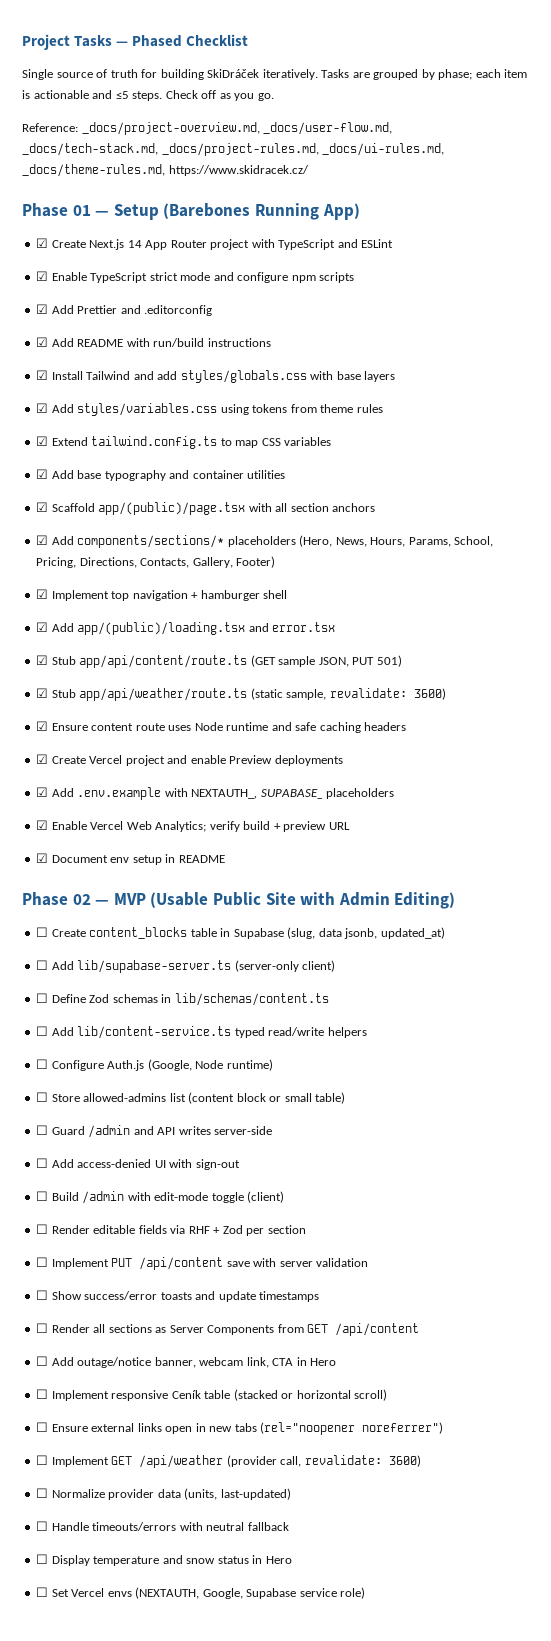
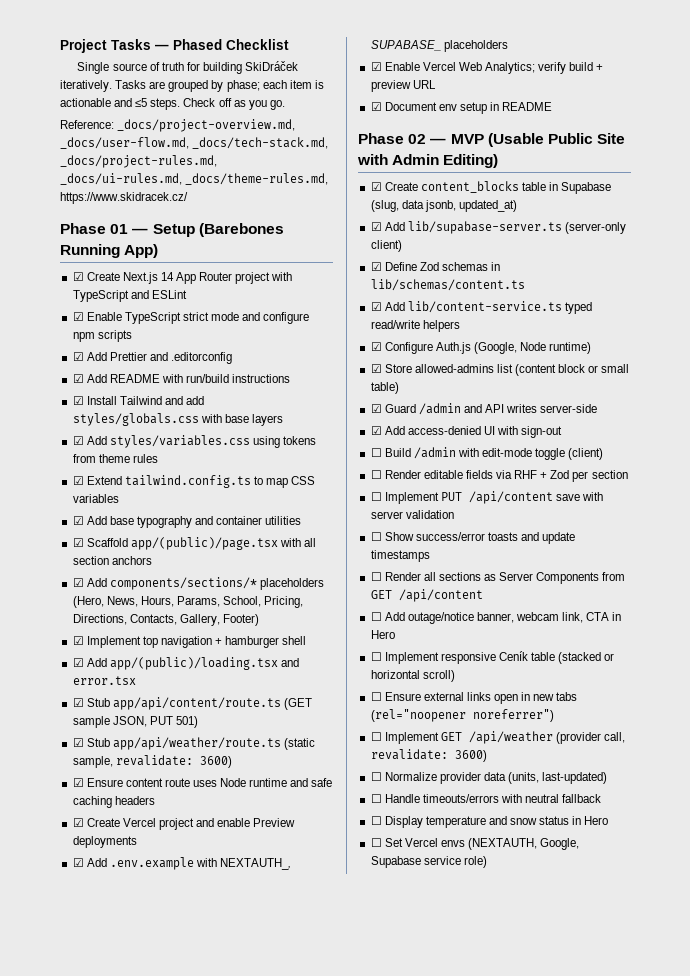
- ☐ Create content_blocks table in Supabase (slug, data jsonb, updated_at)
+ ☑ Create content_blocks table in Supabase (slug, data jsonb, updated_at)
- ☐ Add lib/supabase-server.ts (server-only client)
+ ☑ Add lib/supabase-server.ts (server-only client)
- ☐ Define Zod schemas in lib/schemas/content.ts
+ ☑ Define Zod schemas in lib/schemas/content.ts
- ☐ Add lib/content-service.ts typed read/write helpers
+ ☑ Add lib/content-service.ts typed read/write helpers
- ☐ Configure Auth.js (Google, Node runtime)
+ ☑ Configure Auth.js (Google, Node runtime)
- ☐ Store allowed-admins list (content block or small table)
+ ☑ Store allowed-admins list (content block or small table)
- ☐ Guard /admin and API writes server-side
+ ☑ Guard /admin and API writes server-side
- ☐ Add access-denied UI with sign-out
+ ☑ Add access-denied UI with sign-out

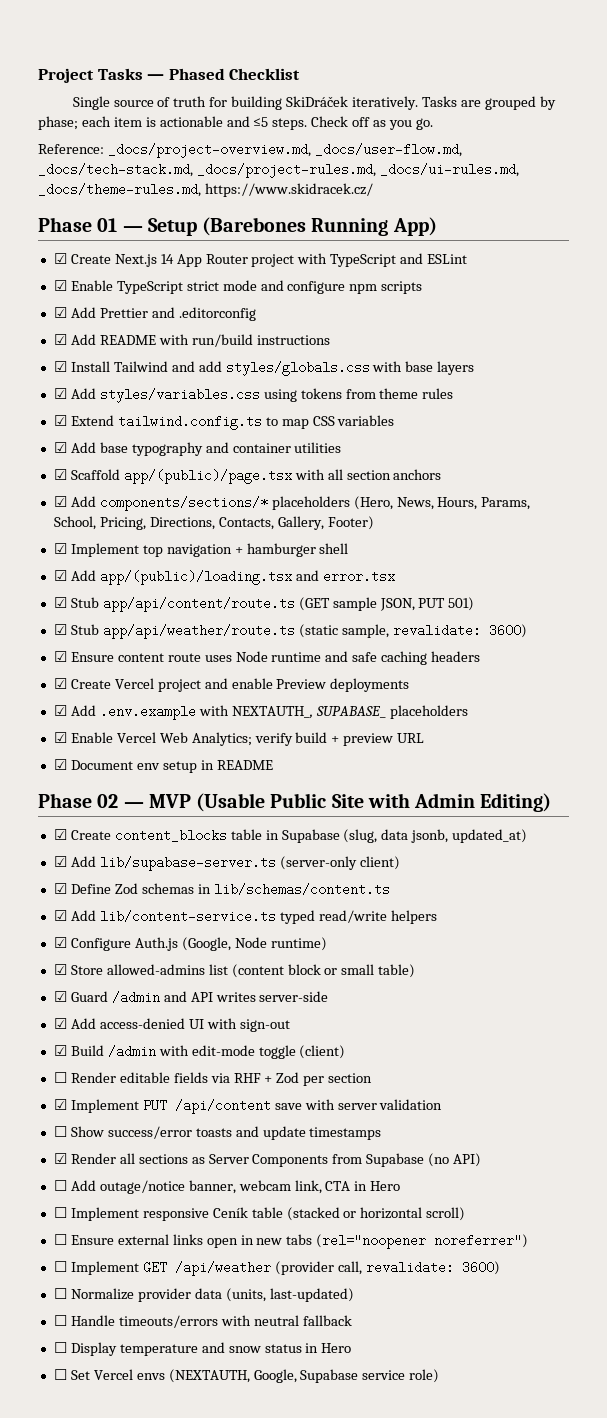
- ☐ Build /admin with edit-mode toggle (client)
+ ☑ Build /admin with edit-mode toggle (client)
- ☐ Implement PUT /api/content save with server validation
+ ☑ Implement PUT /api/content save with server validation
- ☐ Render all sections as Server Components from GET /api/content
+ ☑ Render all sections as Server Components from Supabase (no API)

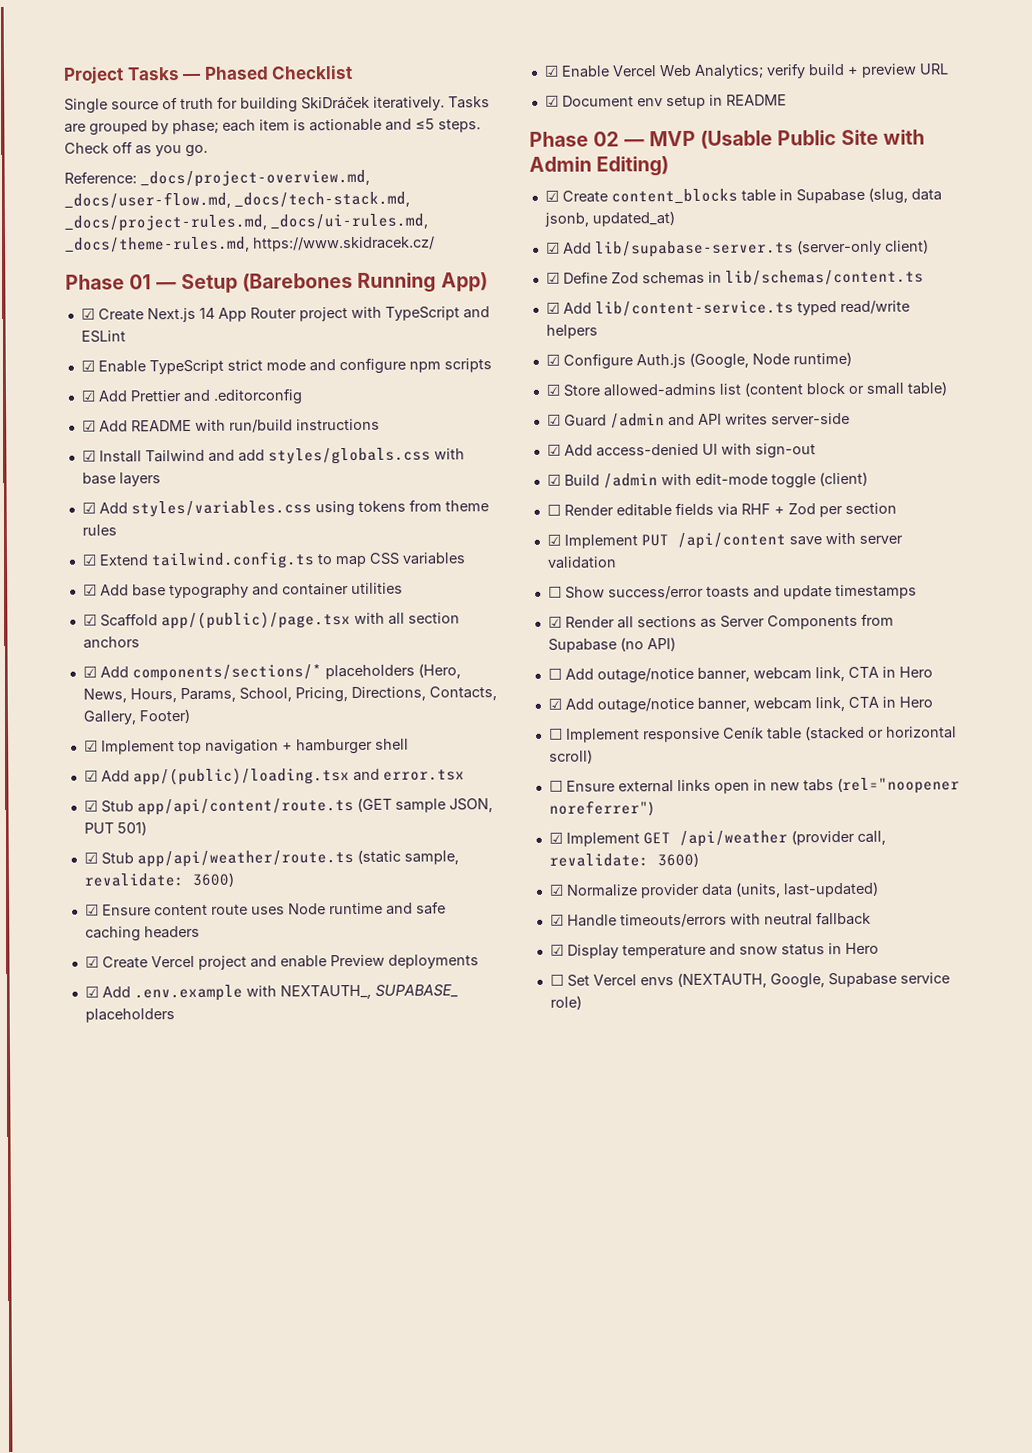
+ ☑ Add outage/notice banner, webcam link, CTA in Hero
- ☐ Implement GET /api/weather (provider call, revalidate: 3600)
+ ☑ Implement GET /api/weather (provider call, revalidate: 3600)
- ☐ Normalize provider data (units, last-updated)
+ ☑ Normalize provider data (units, last-updated)
- ☐ Handle timeouts/errors with neutral fallback
+ ☑ Handle timeouts/errors with neutral fallback
- ☐ Display temperature and snow status in Hero
+ ☑ Display temperature and snow status in Hero

